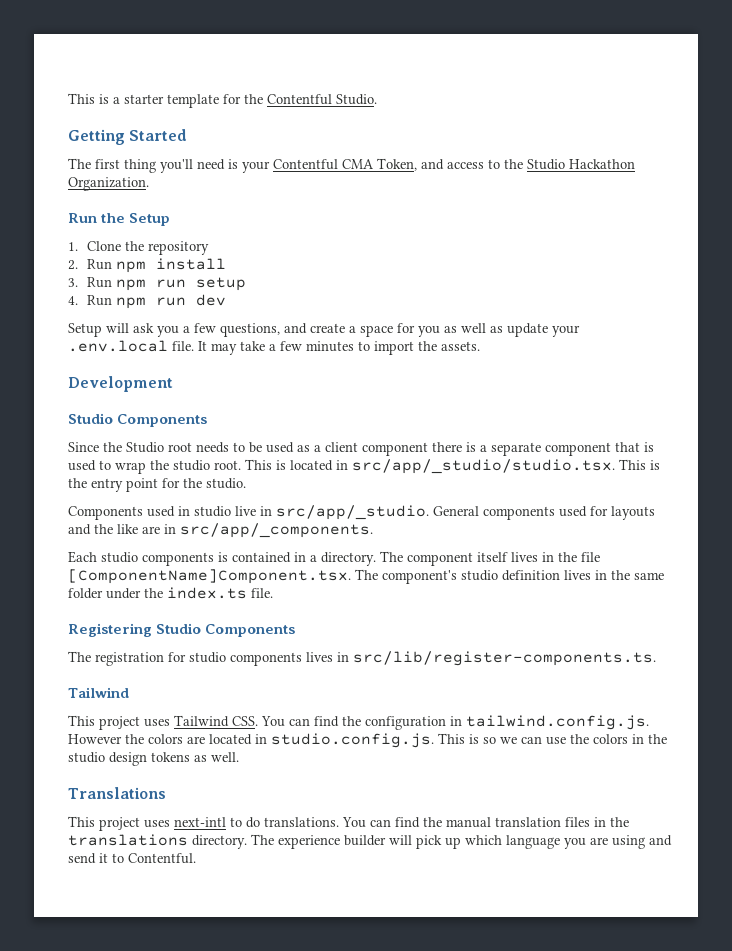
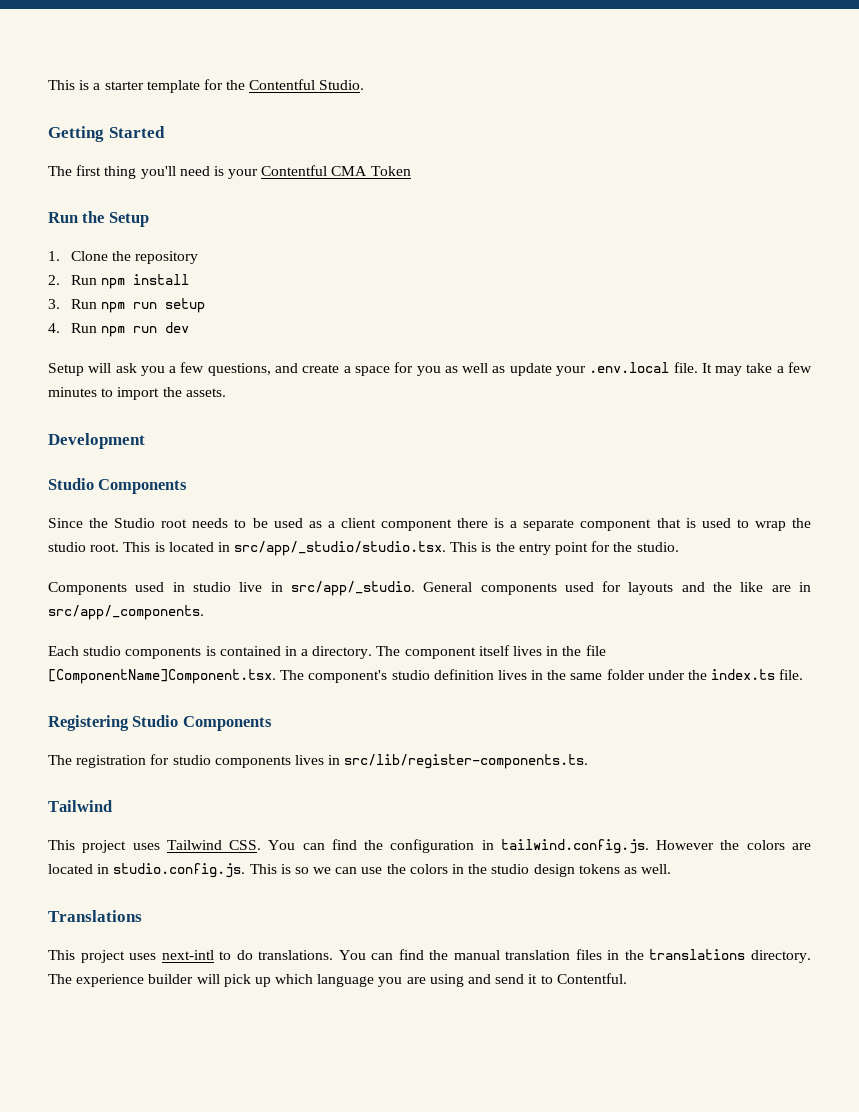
- The first thing you'll need is your Contentful CMA Token, and access to the Studio Hackathon Organization.
+ The first thing you'll need is your Contentful CMA Token

